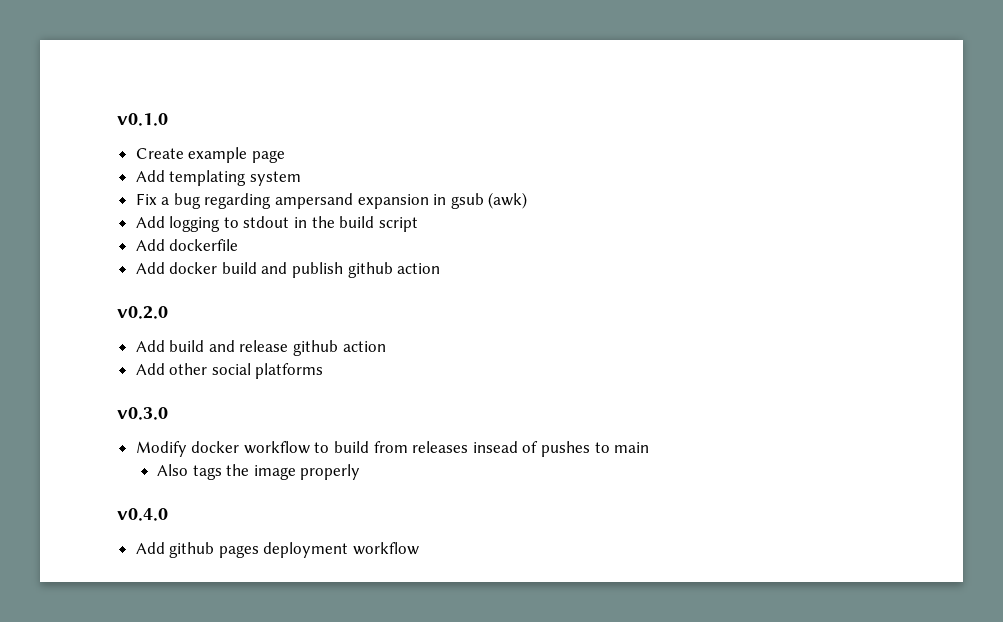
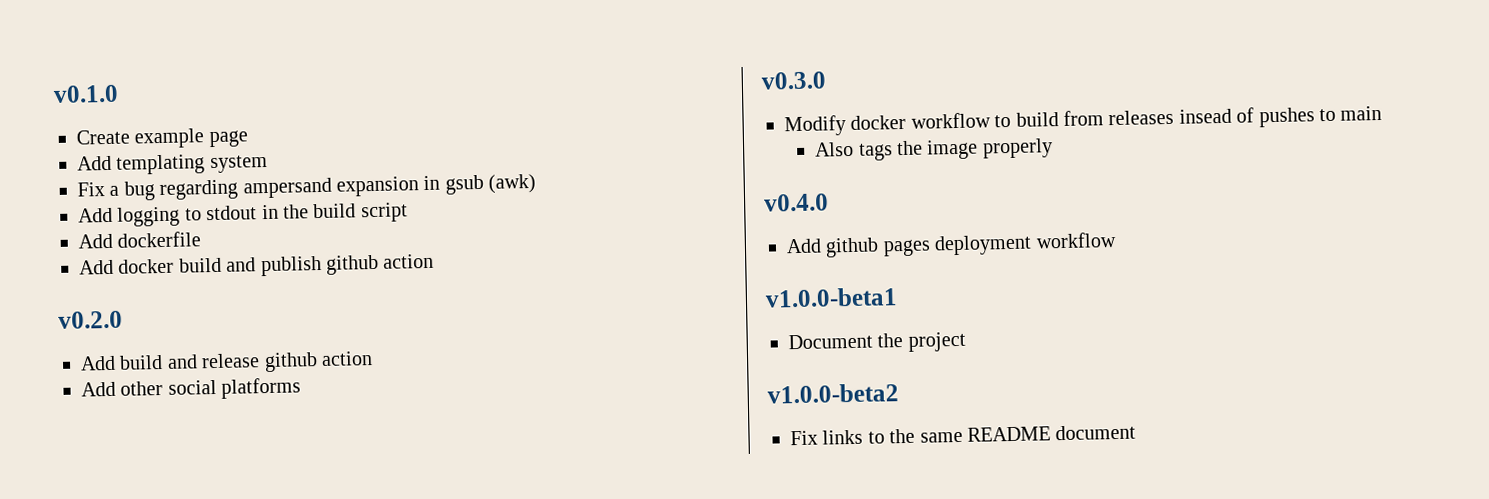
+ v1.0.0-beta1
+ Document the project
+ v1.0.0-beta2
+ Fix links to the same README document

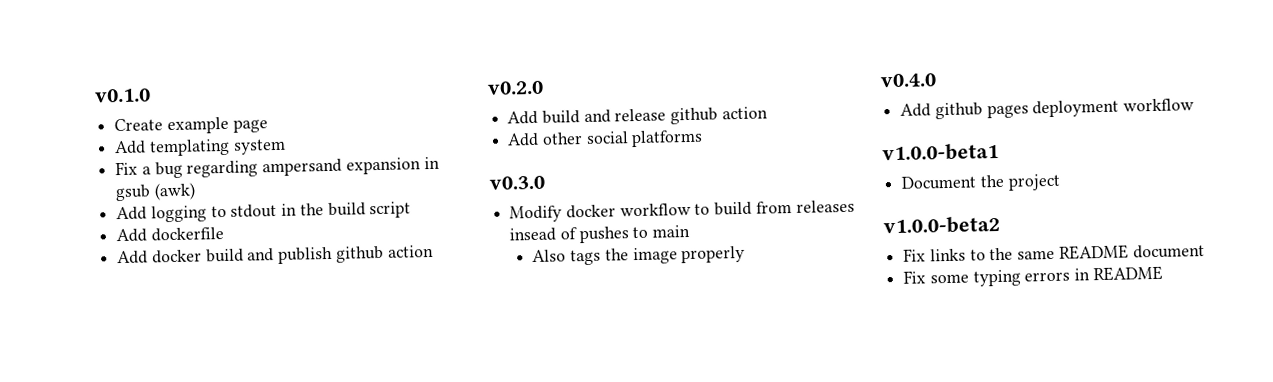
+ Fix some typing errors in README

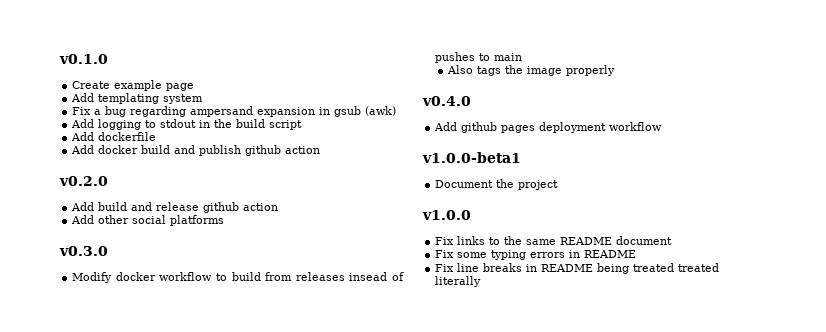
- v1.0.0-beta2
+ v1.0.0
+ Fix line breaks in README being treated treated literally

